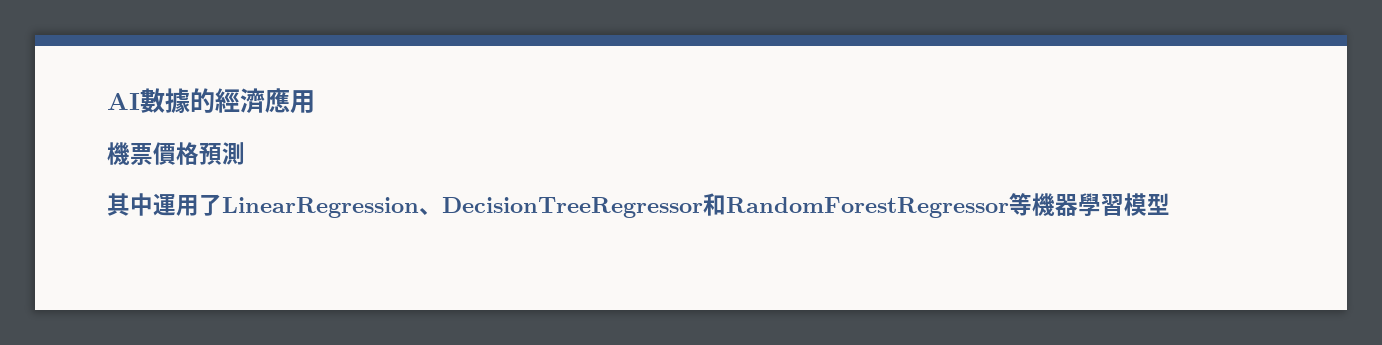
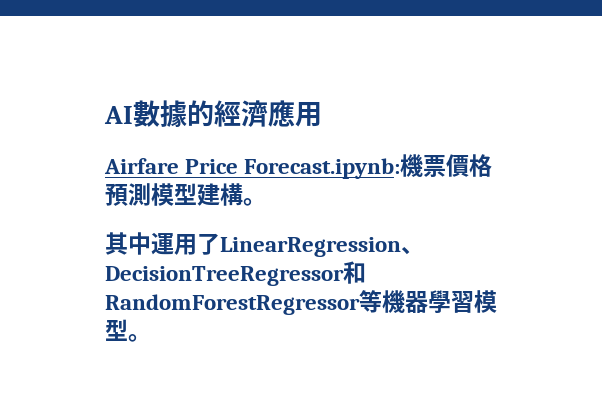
- 機票價格預測
+ Airfare Price Forecast.ipynb:機票價格預測模型建構。
- 其中運用了LinearRegression、DecisionTreeRegressor和RandomForestRegressor等機器學習模型
+ 其中運用了LinearRegression、DecisionTreeRegressor和RandomForestRegressor等機器學習模型。

